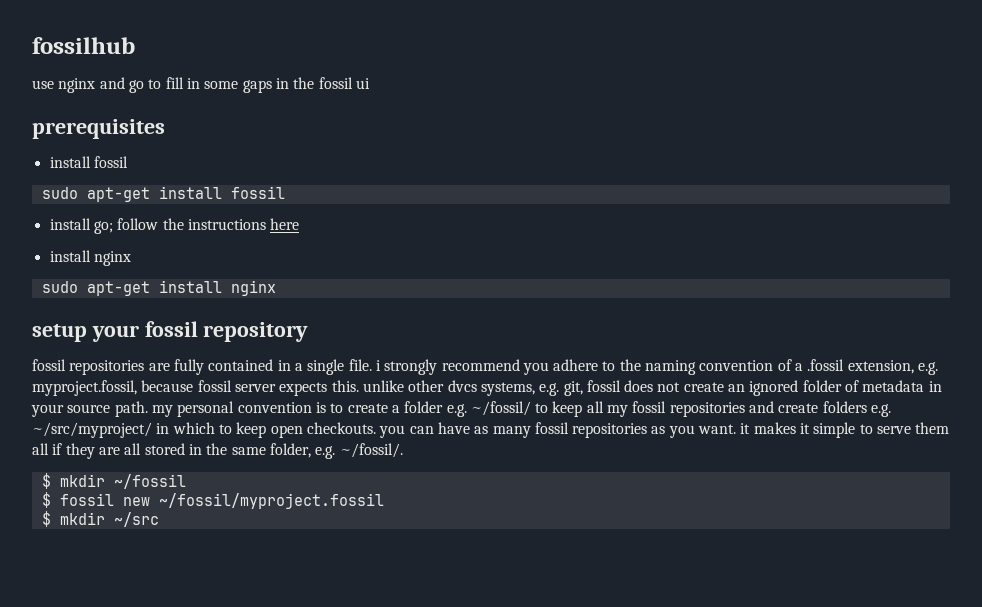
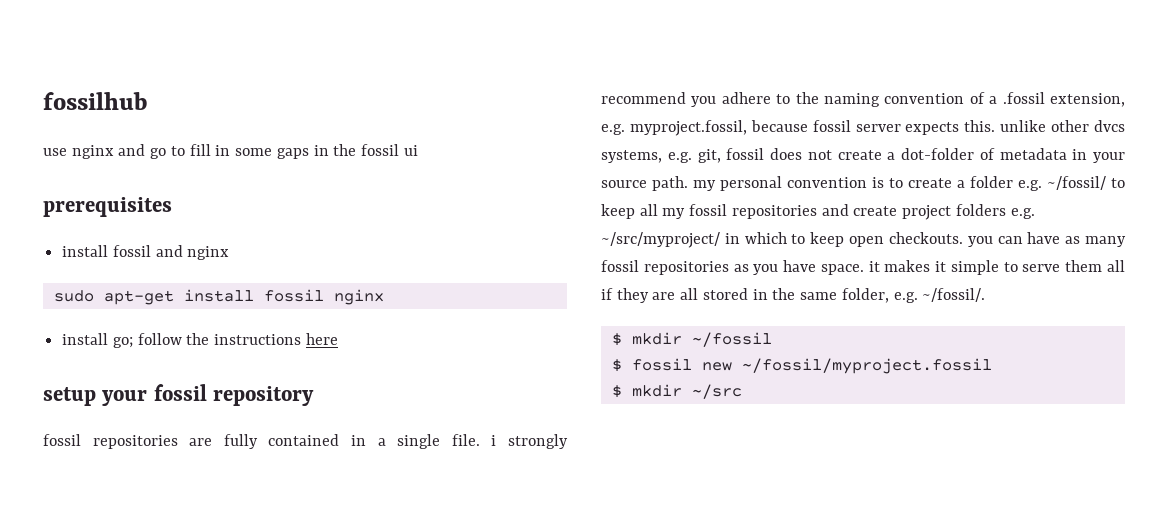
  prerequisites
- install fossil
+ install fossil and nginx
- sudo apt-get install fossil
+ sudo apt-get install fossil nginx
  install go; follow the instructions here
- install nginx
- sudo apt-get install nginx
- fossil repositories are fully contained in a single file. i strongly recommend you adhere to the naming convention of a .fossil extension, e.g. myproject.fossil, because fossil server expects this. unlike other dvcs systems, e.g. git, fossil does not create an ignored folder of metadata in your source path. my personal convention is to create a folder e.g. ~/fossil/ to keep all my fossil repositories and create folders e.g. ~/src/myproject/ in which to keep open checkouts. you can have as many fossil repositories as you want. it makes it simple to serve them all if they are all stored in the same folder, e.g. ~/fossil/.
+ fossil repositories are fully contained in a single file. i strongly recommend you adhere to the naming convention of a .fossil extension, e.g. myproject.fossil, because fossil server expects this. unlike other dvcs systems, e.g. git, fossil does not create a dot-folder of metadata in your source path. my personal convention is to create a folder e.g. ~/fossil/ to keep all my fossil repositories and create project folders e.g. ~/src/myproject/ in which to keep open checkouts. you can have as many fossil repositories as you have space. it makes it simple to serve them all if they are all stored in the same folder, e.g. ~/fossil/.

